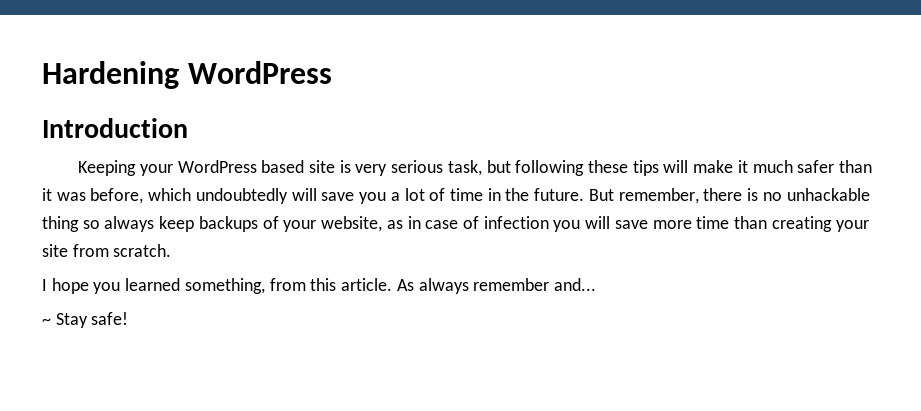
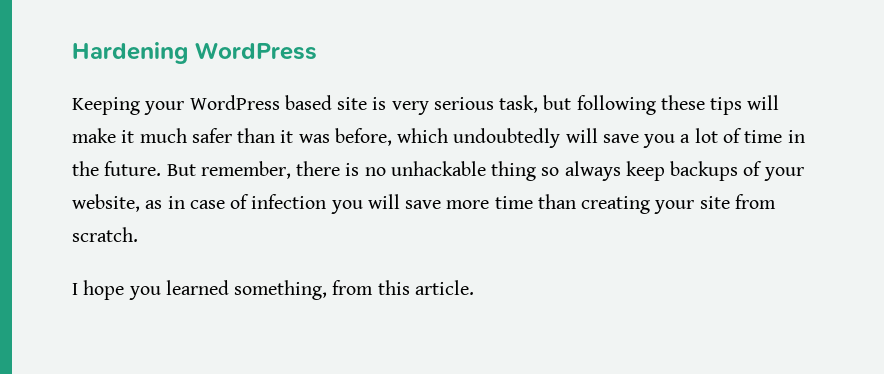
- Introduction
- As always remember and...
- ~ Stay safe!

